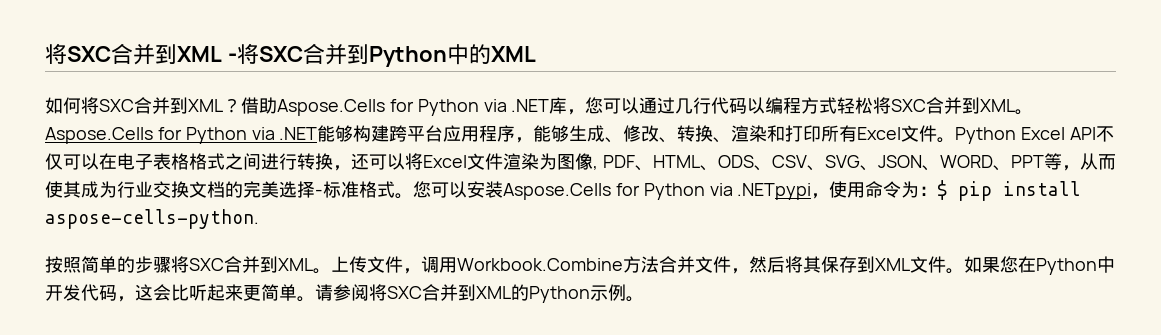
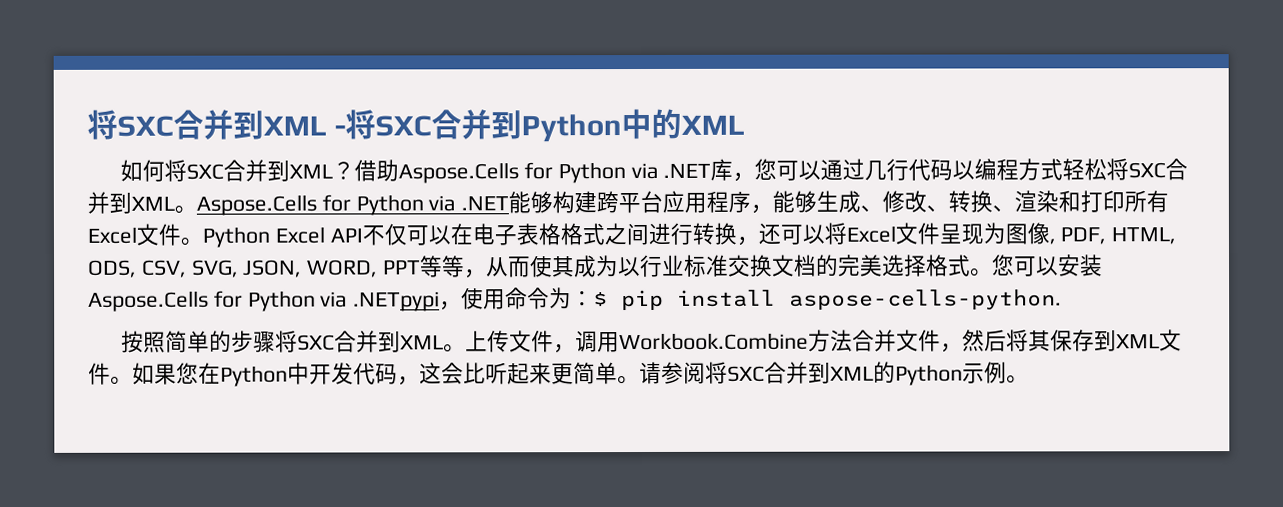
- Python Excel API不仅可以在电子表格格式之间进行转换，还可以将Excel文件渲染为图像, PDF、HTML、ODS、CSV、SVG、JSON、WORD、PPT等，从而使其成为行业交换文档的完美选择-标准格式。
+ Python Excel API不仅可以在电子表格格式之间进行转换，还可以将Excel文件呈现为图像, PDF, HTML, ODS, CSV, SVG, JSON, WORD, PPT等等，从而使其成为以行业标准交换文档的完美选择格式。

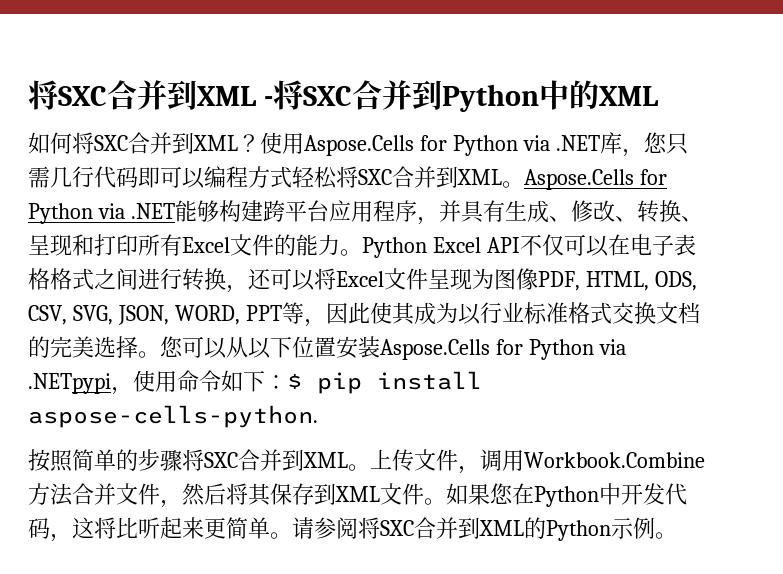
- 借助Aspose.Cells for Python via .NET库，您可以通过几行代码以编程方式轻松将SXC合并到XML。
+ 使用Aspose.Cells for Python via .NET库，您只需几行代码即可以编程方式轻松将SXC合并到XML。
- Aspose.Cells for Python via .NET能够构建跨平台应用程序，能够生成、修改、转换、渲染和打印所有Excel文件。
+ Aspose.Cells for Python via .NET能够构建跨平台应用程序，并具有生成、修改、转换、呈现和打印所有Excel文件的能力。
- Python Excel API不仅可以在电子表格格式之间进行转换，还可以将Excel文件呈现为图像, PDF, HTML, ODS, CSV, SVG, JSON, WORD, PPT等等，从而使其成为以行业标准交换文档的完美选择格式。
+ Python Excel API不仅可以在电子表格格式之间进行转换，还可以将Excel文件呈现为图像PDF, HTML, ODS, CSV, SVG, JSON, WORD, PPT等，因此使其成为以行业标准格式交换文档的完美选择。
- 您可以安装Aspose.Cells for Python via .NETpypi，使用命令为：$ pip install aspose-cells-python.
+ 您可以从以下位置安装Aspose.Cells for Python via .NETpypi，使用命令如下：$ pip install aspose-cells-python.
- 如果您在Python中开发代码，这会比听起来更简单。
+ 如果您在Python中开发代码，这将比听起来更简单。

